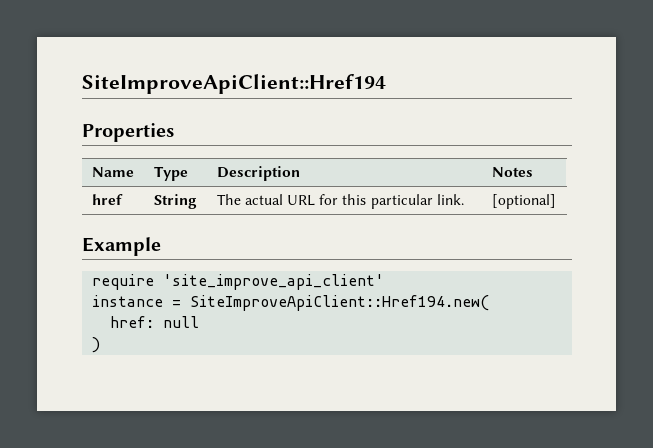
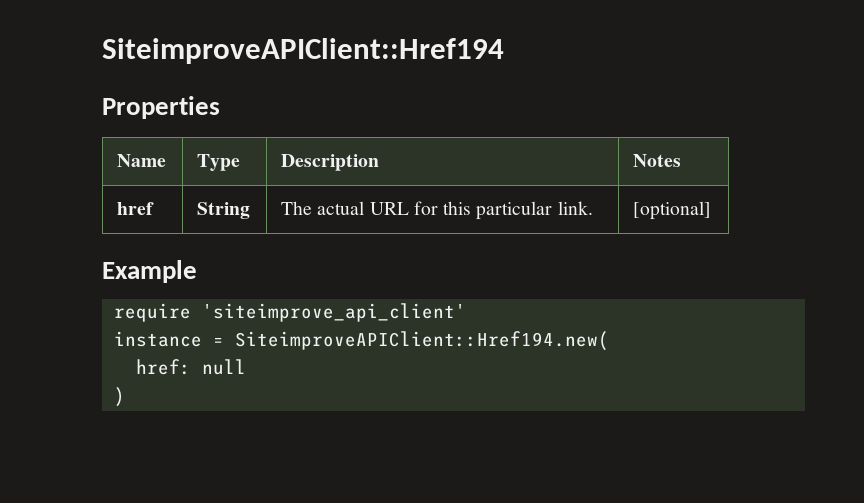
- SiteImproveApiClient::Href194
+ SiteimproveAPIClient::Href194
- require 'site_improve_api_client'
+ require 'siteimprove_api_client'
- instance = SiteImproveApiClient::Href194.new(
+ instance = SiteimproveAPIClient::Href194.new(

